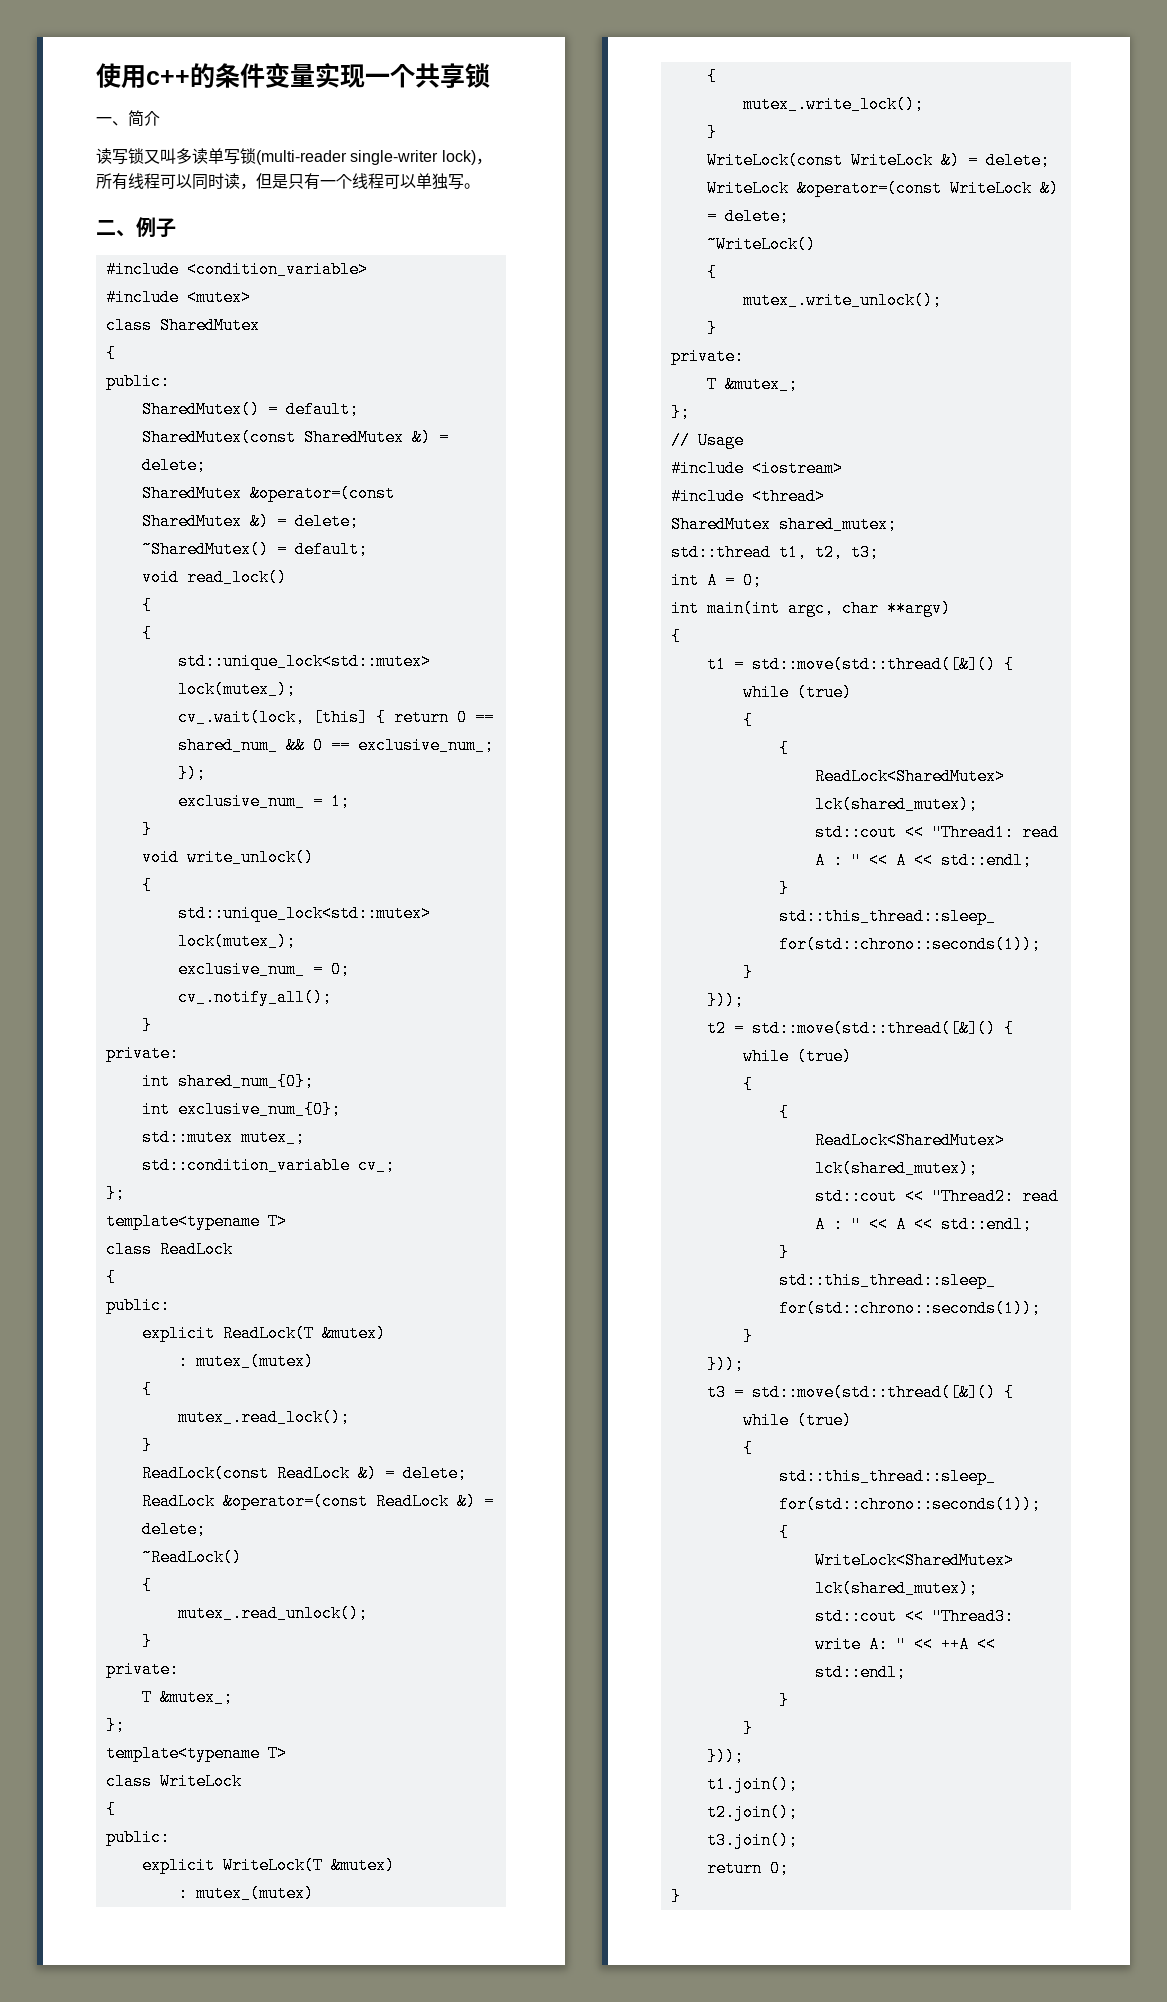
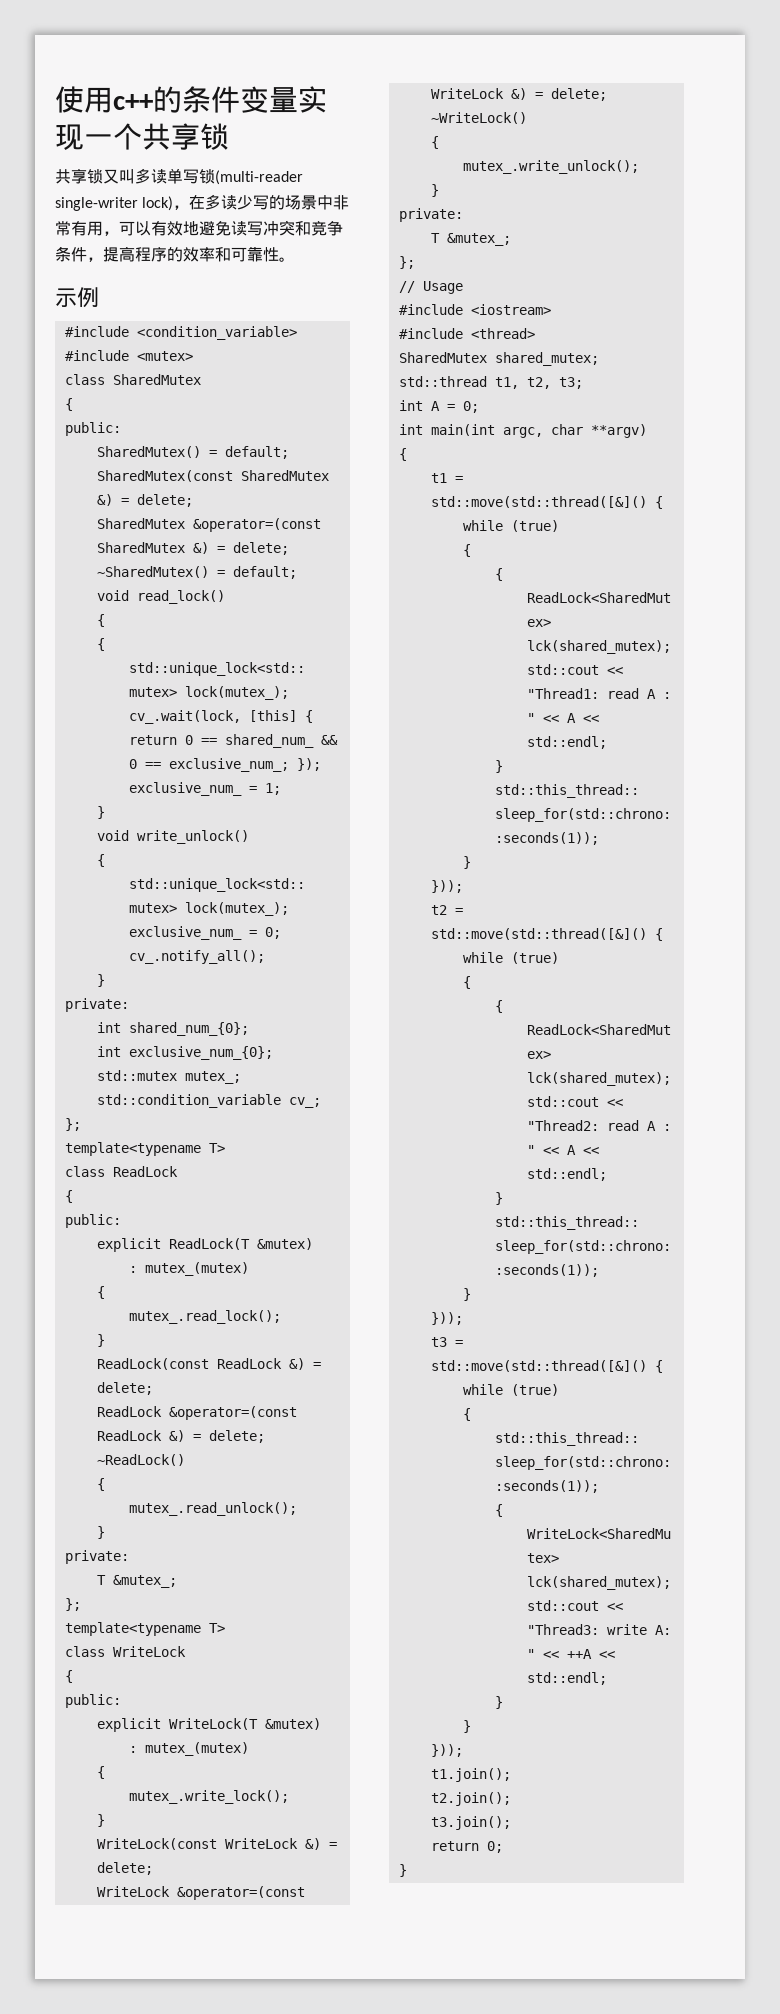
- 一、简介
- 读写锁又叫多读单写锁(multi-reader single-writer lock)，所有线程可以同时读，但是只有一个线程可以单独写。
+ 共享锁又叫多读单写锁(multi-reader single-writer lock)，在多读少写的场景中非常有用，可以有效地避免读写冲突和竞争条件，提高程序的效率和可靠性。
- 二、例子
+ 示例

